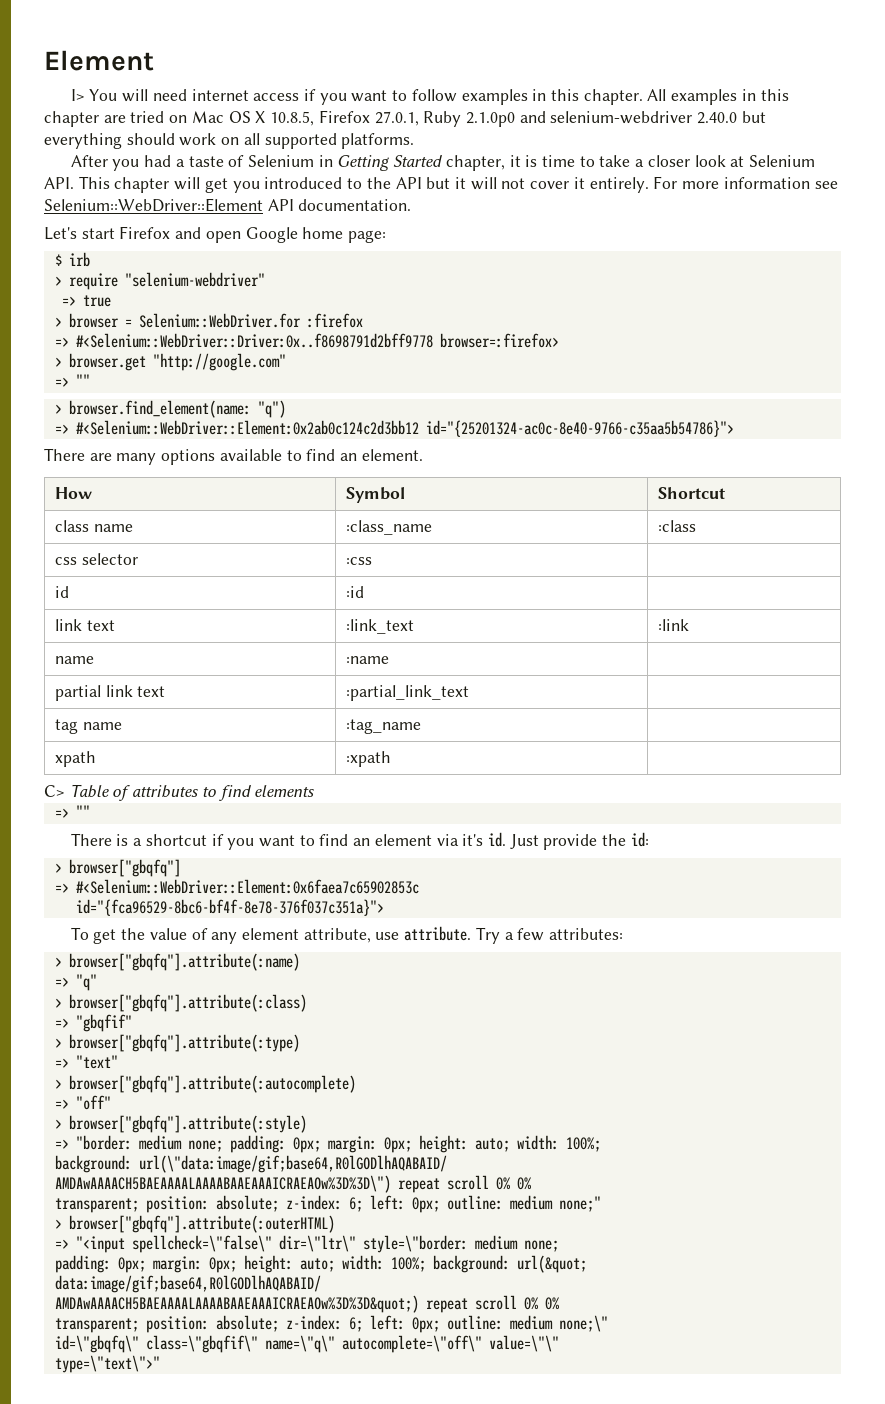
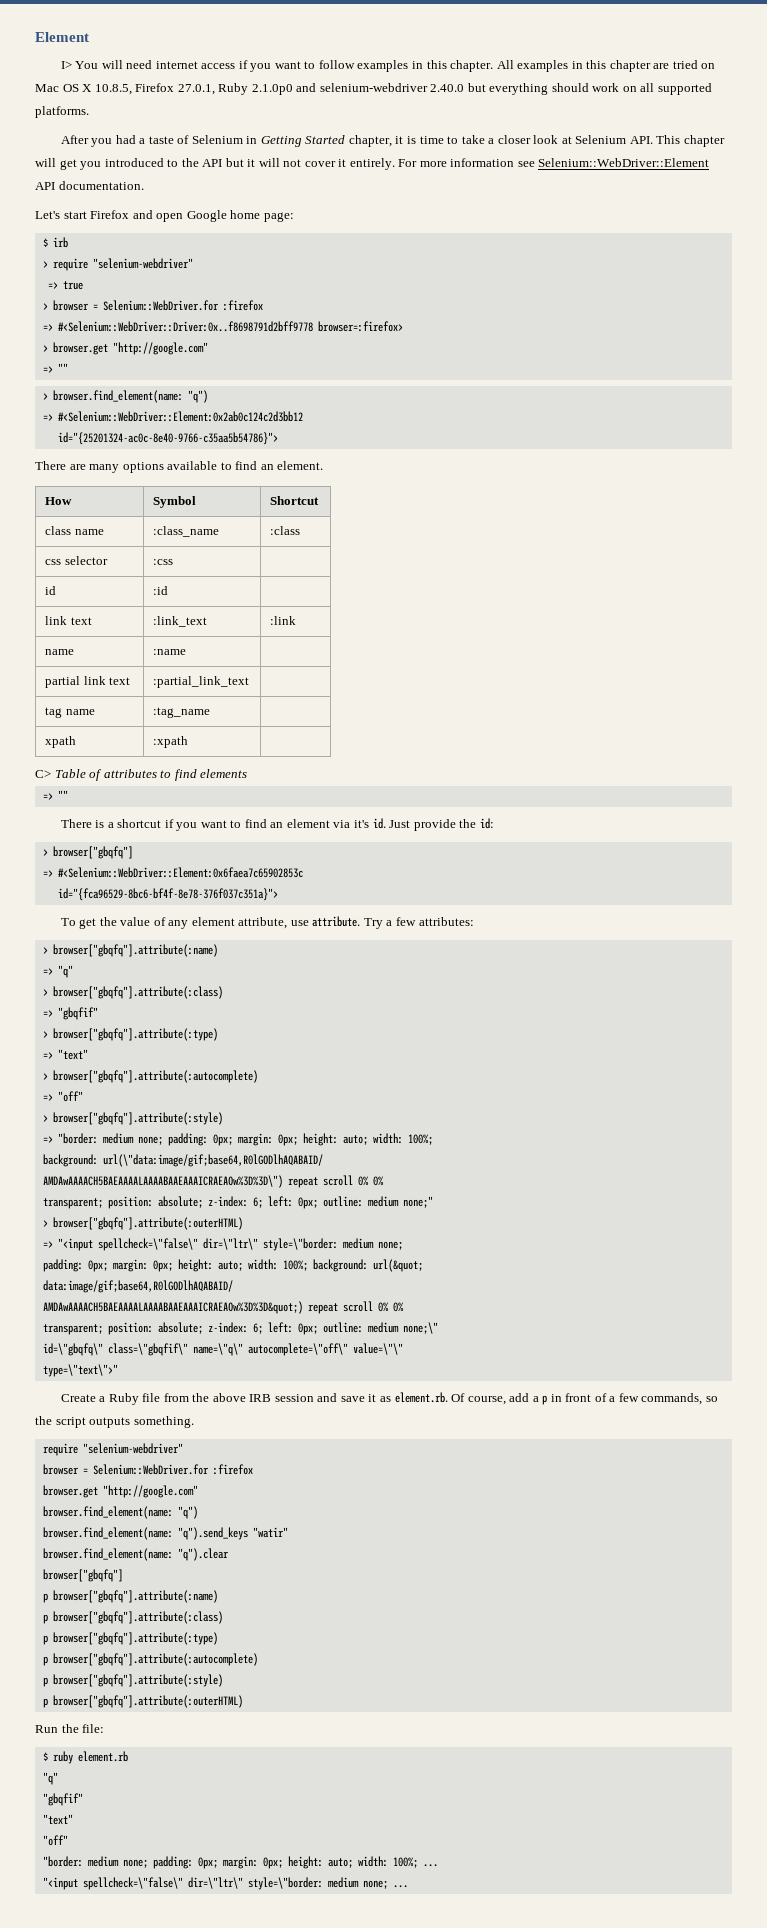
- => #<Selenium::WebDriver::Element:0x2ab0c124c2d3bb12 id="{25201324-ac0c-8e40-9766-c35aa5b54786}">
+ => #<Selenium::WebDriver::Element:0x2ab0c124c2d3bb12
+ id="{25201324-ac0c-8e40-9766-c35aa5b54786}">
+ Create a Ruby file from the above IRB session and save it as element.rb. Of course, add a p in front of a few commands, so the script outputs something.
+ require "selenium-webdriver"
+ browser = Selenium::WebDriver.for :firefox
+ browser.get "http://google.com"
+ browser.find_element(name: "q")
+ browser.find_element(name: "q").send_keys "watir"
+ browser.find_element(name: "q").clear
+ browser["gbqfq"]
+ p browser["gbqfq"].attribute(:name)
+ p browser["gbqfq"].attribute(:class)
+ p browser["gbqfq"].attribute(:type)
+ p browser["gbqfq"].attribute(:autocomplete)
+ p browser["gbqfq"].attribute(:style)
+ p browser["gbqfq"].attribute(:outerHTML)
+ Run the file:
+ $ ruby element.rb
+ "q"
+ "gbqfif"
+ "text"
+ "off"
+ "border: medium none; padding: 0px; margin: 0px; height: auto; width: 100%; ...
+ "<input spellcheck=\"false\" dir=\"ltr\" style=\"border: medium none; ...

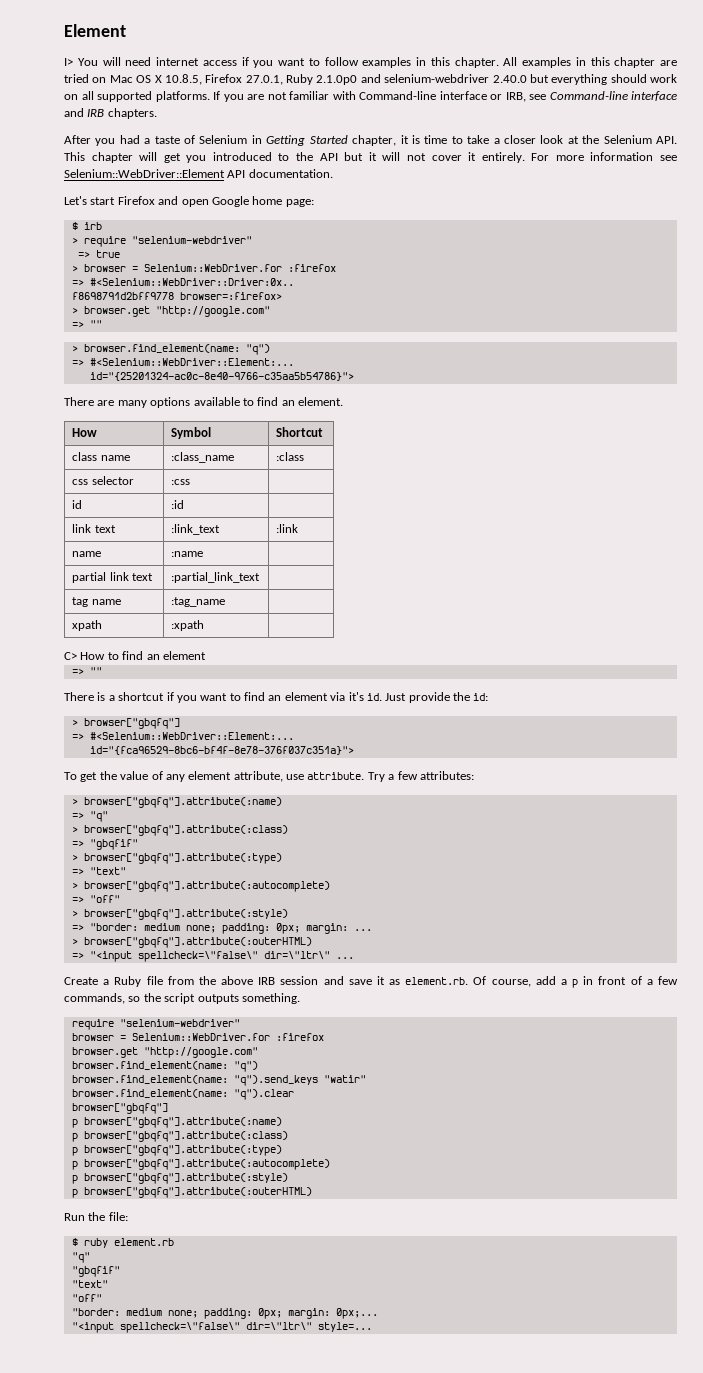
+ If you are not familiar with Command-line interface or IRB, see Command-line interface and IRB chapters.
- After you had a taste of Selenium in Getting Started chapter, it is time to take a closer look at Selenium API. This chapter will get you introduced to the API but it will not cover it entirely.
+ After you had a taste of Selenium in Getting Started chapter, it is time to take a closer look at the Selenium API. This chapter will get you introduced to the API but it will not cover it entirely.
- => #<Selenium::WebDriver::Driver:0x..f8698791d2bff9778 browser=:firefox>
+ => #<Selenium::WebDriver::Driver:0x..
+ f8698791d2bff9778 browser=:firefox>
  > browser.find_element(name: "q")
- => #<Selenium::WebDriver::Element:0x2ab0c124c2d3bb12
+ => #<Selenium::WebDriver::Element:...
- C> Table of attributes to find elements
+ C> How to find an element
  > browser["gbqfq"]
- => #<Selenium::WebDriver::Element:0x6faea7c65902853c
+ => #<Selenium::WebDriver::Element:...
- => "border: medium none; padding: 0px; margin: 0px; height: auto; width: 100%;
- background: url(\"data:image/gif;base64,R0lGODlhAQABAID/
- AMDAwAAAACH5BAEAAAALAAAABAAEAAAICRAEAOw%3D%3D\") repeat scroll 0% 0%
- transparent; position: absolute; z-index: 6; left: 0px; outline: medium none;"
+ => "border: medium none; padding: 0px; margin: ...
- => "<input spellcheck=\"false\" dir=\"ltr\" style=\"border: medium none;
- padding: 0px; margin: 0px; height: auto; width: 100%; background: url(&quot;
- data:image/gif;base64,R0lGODlhAQABAID/
- AMDAwAAAACH5BAEAAAALAAAABAAEAAAICRAEAOw%3D%3D&quot;) repeat scroll 0% 0%
- transparent; position: absolute; z-index: 6; left: 0px; outline: medium none;\"
- id=\"gbqfq\" class=\"gbqfif\" name=\"q\" autocomplete=\"off\" value=\"\"
- type=\"text\">"
+ => "<input spellcheck=\"false\" dir=\"ltr\" ...
- "border: medium none; padding: 0px; margin: 0px; height: auto; width: 100%; ...
- "<input spellcheck=\"false\" dir=\"ltr\" style=\"border: medium none; ...
+ "border: medium none; padding: 0px; margin: 0px;...
+ "<input spellcheck=\"false\" dir=\"ltr\" style=...

